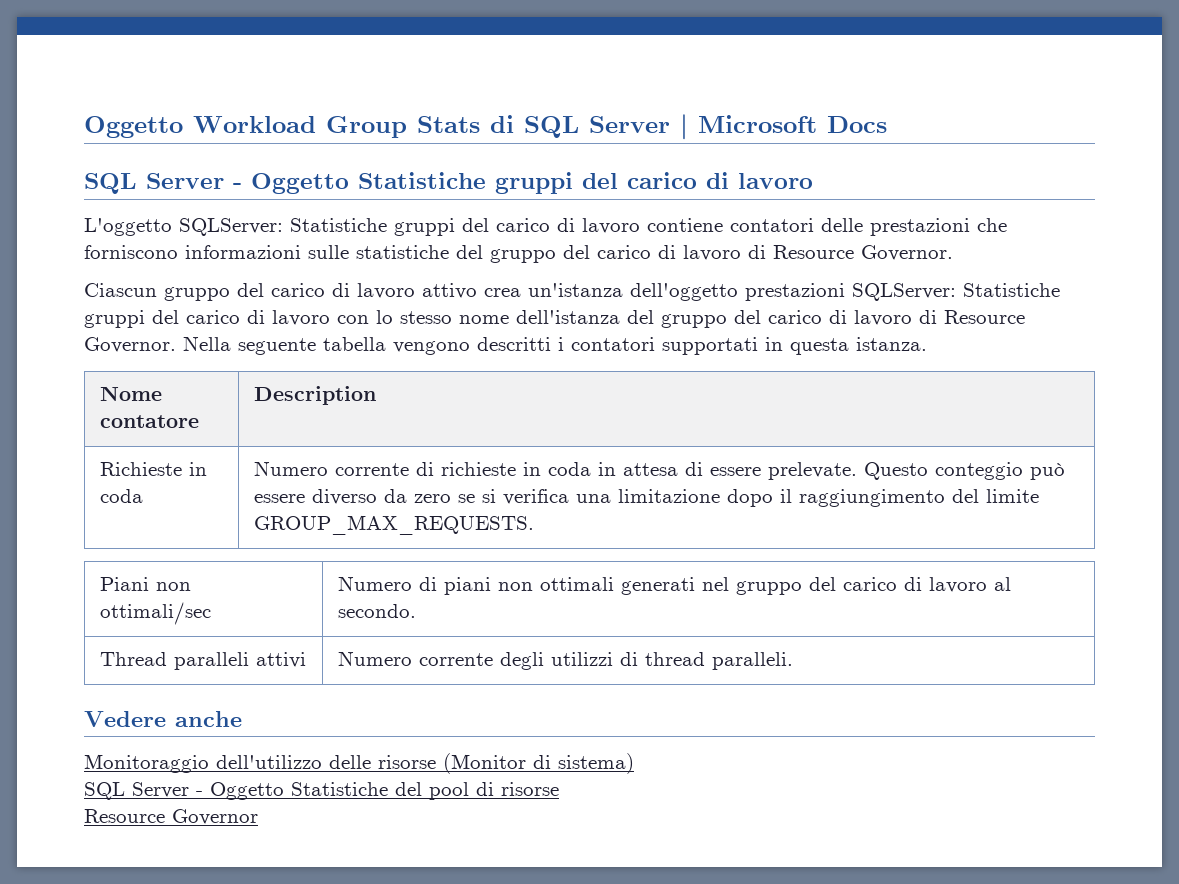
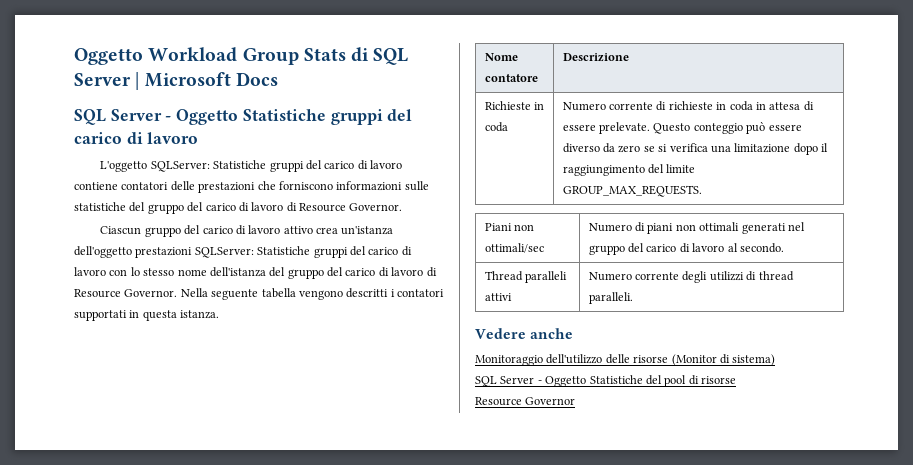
- Nome contatore | Description
+ Nome contatore | Descrizione

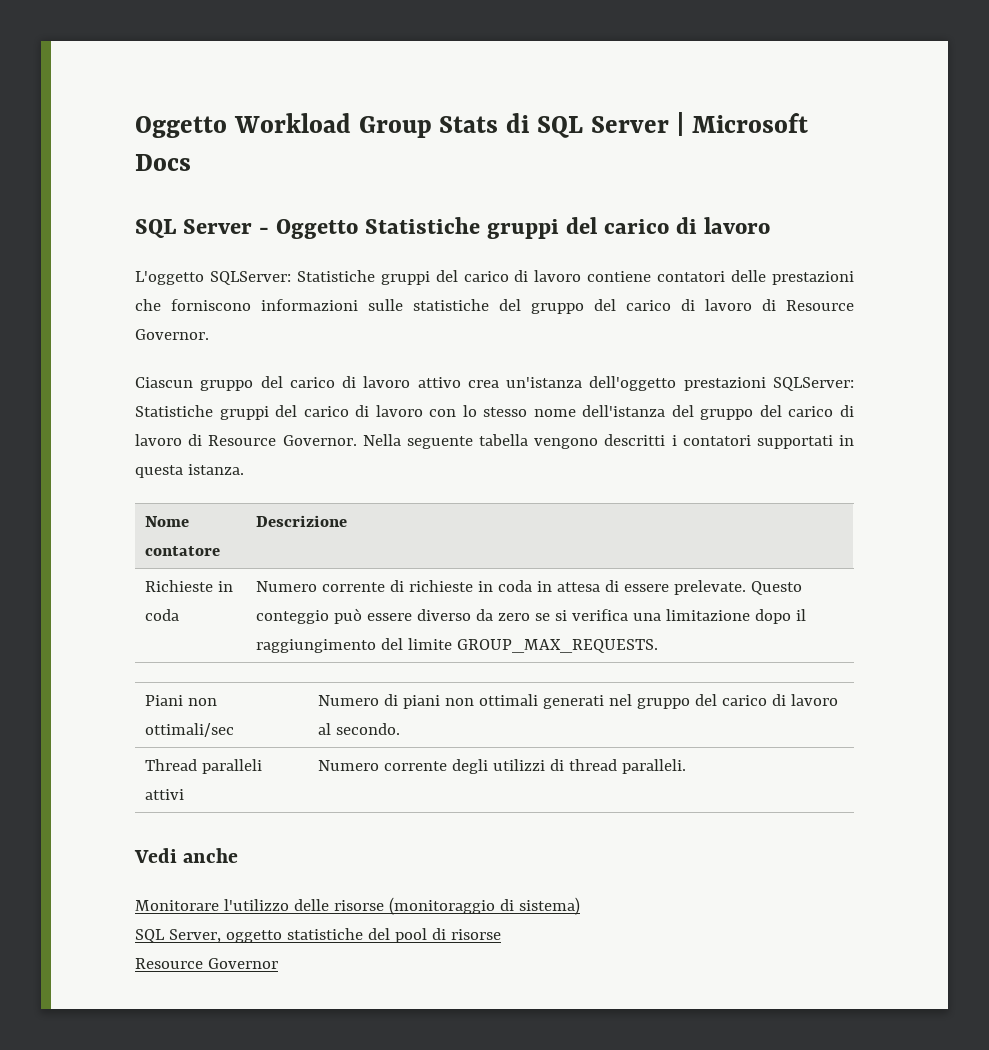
- Vedere anche
+ Vedi anche
- Monitoraggio dell'utilizzo delle risorse (Monitor di sistema)
+ Monitorare l'utilizzo delle risorse (monitoraggio di sistema)
- SQL Server - Oggetto Statistiche del pool di risorse
+ SQL Server, oggetto statistiche del pool di risorse

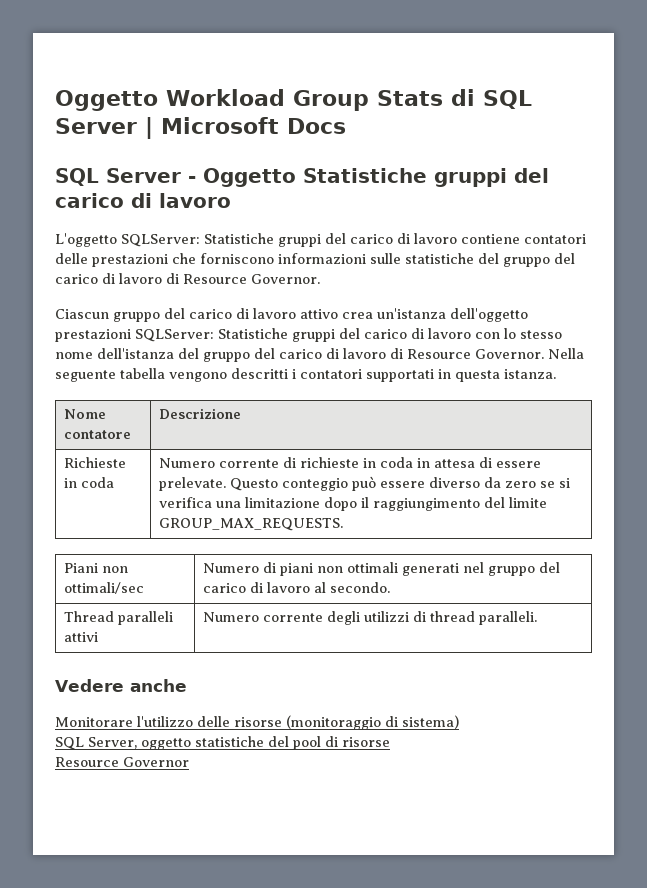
- Vedi anche
+ Vedere anche

